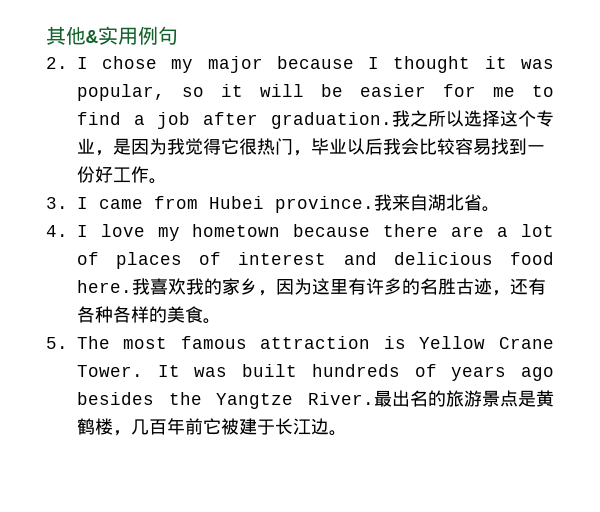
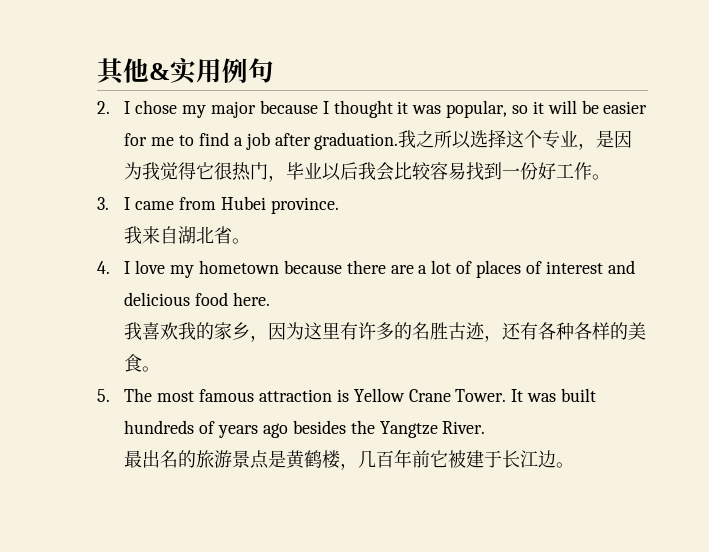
- 3. I came from Hubei province.我来自湖北省。
+ 3. I came from Hubei province.
+ 我来自湖北省。
- 4. I love my hometown because there are a lot of places of interest and delicious food here.我喜欢我的家乡，因为这里有许多的名胜古迹，还有各种各样的美食。
+ 4. I love my hometown because there are a lot of places of interest and delicious food here.
+ 我喜欢我的家乡，因为这里有许多的名胜古迹，还有各种各样的美食。
- It was built hundreds of years ago besides the Yangtze River.最出名的旅游景点是黄鹤楼，几百年前它被建于长江边。
+ It was built hundreds of years ago besides the Yangtze River.
+ 最出名的旅游景点是黄鹤楼，几百年前它被建于长江边。

